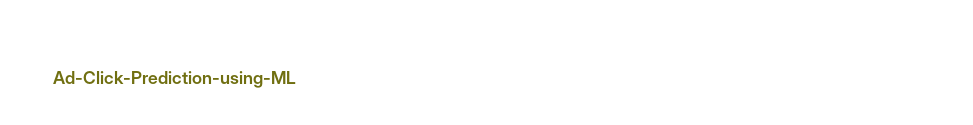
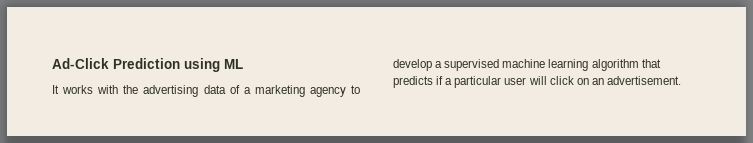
- Ad-Click-Prediction-using-ML
+ Ad-Click Prediction using ML
+ It works with the advertising data of a marketing agency to develop a supervised machine learning algorithm that predicts if a particular user will click on an advertisement.

